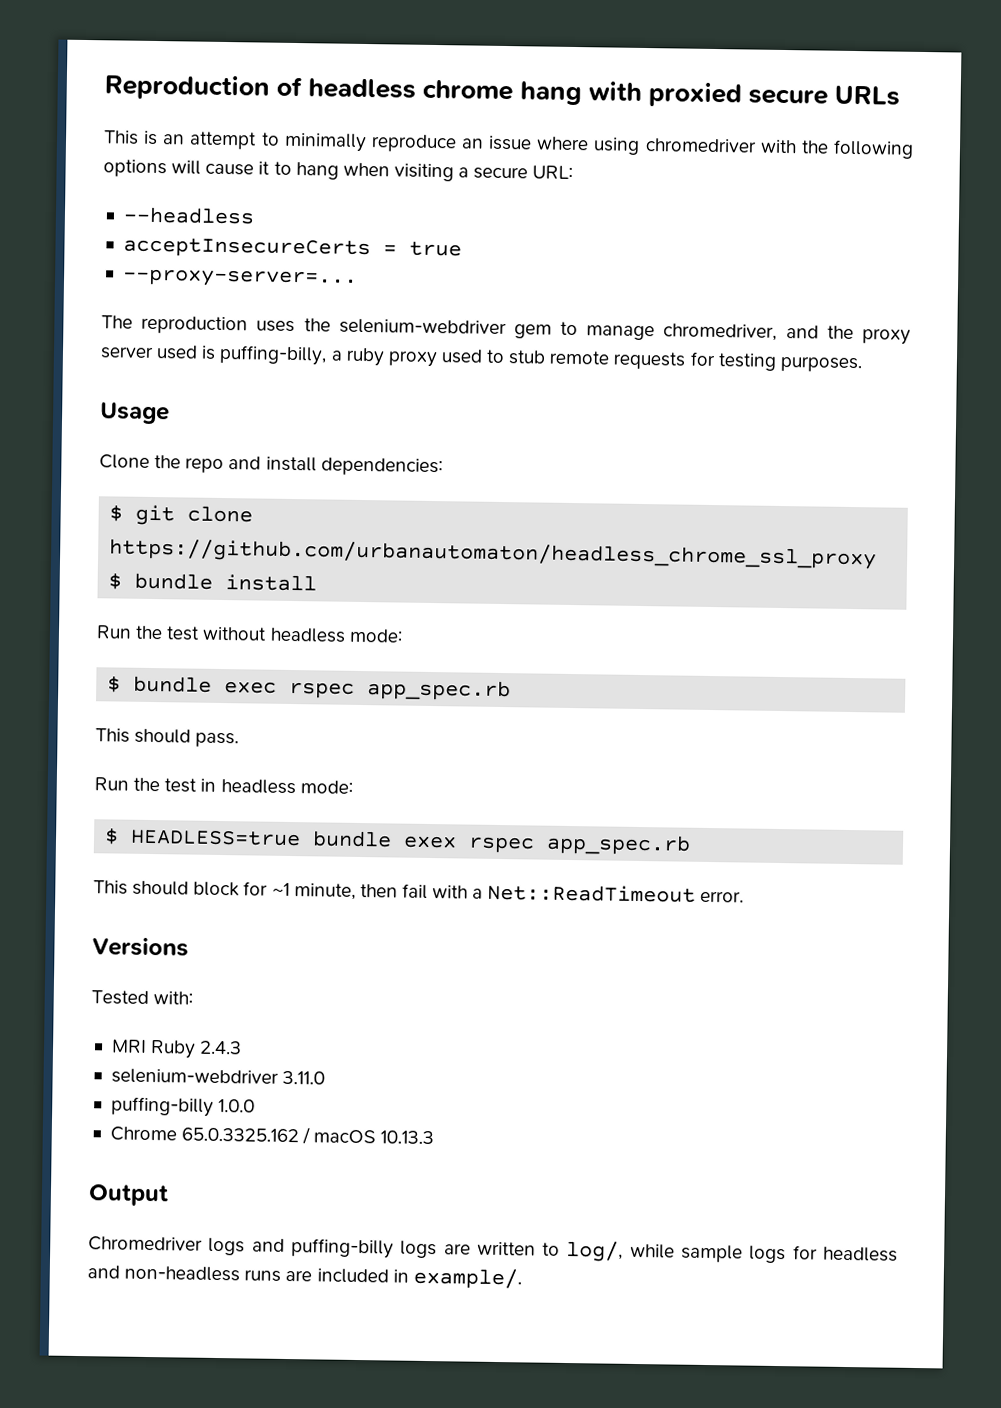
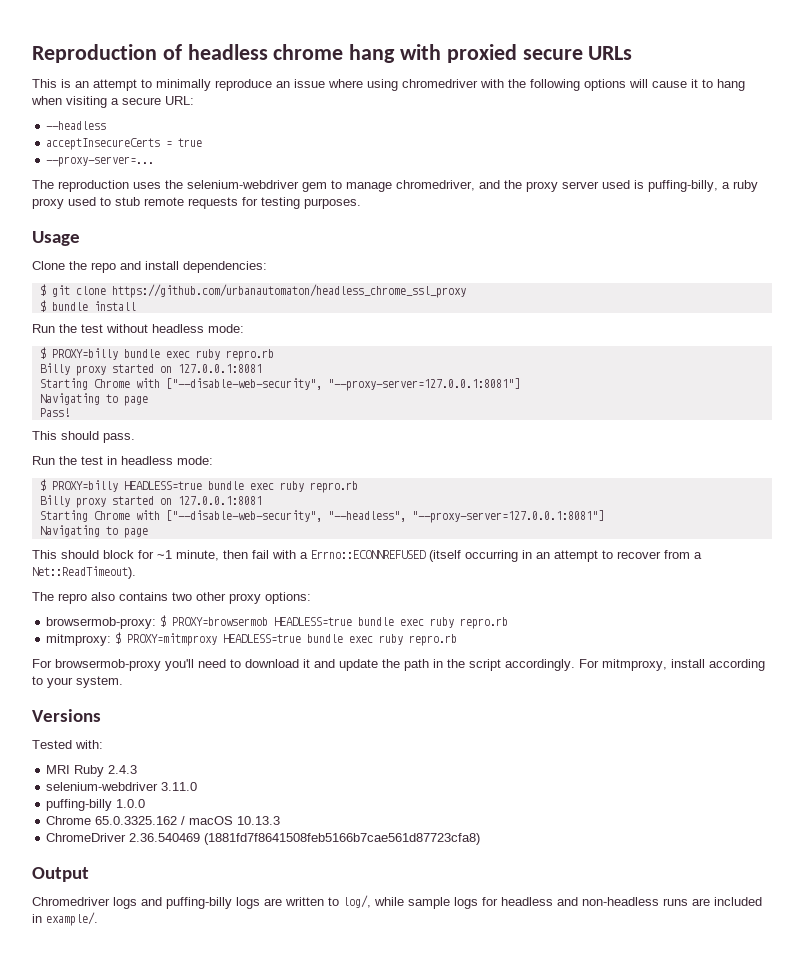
- $ bundle exec rspec app_spec.rb
+ $ PROXY=billy bundle exec ruby repro.rb
+ Billy proxy started on 127.0.0.1:8081
+ Starting Chrome with ["--disable-web-security", "--proxy-server=127.0.0.1:8081"]
+ Navigating to page
+ Pass!
- $ HEADLESS=true bundle exex rspec app_spec.rb
+ $ PROXY=billy HEADLESS=true bundle exec ruby repro.rb
+ Billy proxy started on 127.0.0.1:8081
+ Starting Chrome with ["--disable-web-security", "--headless", "--proxy-server=127.0.0.1:8081"]
+ Navigating to page
- This should block for ~1 minute, then fail with a Net::ReadTimeout error.
+ This should block for ~1 minute, then fail with a Errno::ECONNREFUSED (itself occurring in an attempt to recover from a Net::ReadTimeout).
+ The repro also contains two other proxy options:
+ browsermob-proxy: $ PROXY=browsermob HEADLESS=true bundle exec ruby repro.rb
+ mitmproxy: $ PROXY=mitmproxy HEADLESS=true bundle exec ruby repro.rb
+ For browsermob-proxy you'll need to download it and update the path in the script accordingly. For mitmproxy, install according to your system.
+ ChromeDriver 2.36.540469 (1881fd7f8641508feb5166b7cae561d87723cfa8)

